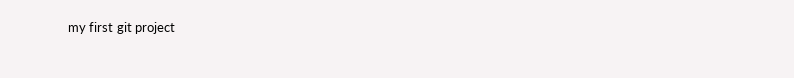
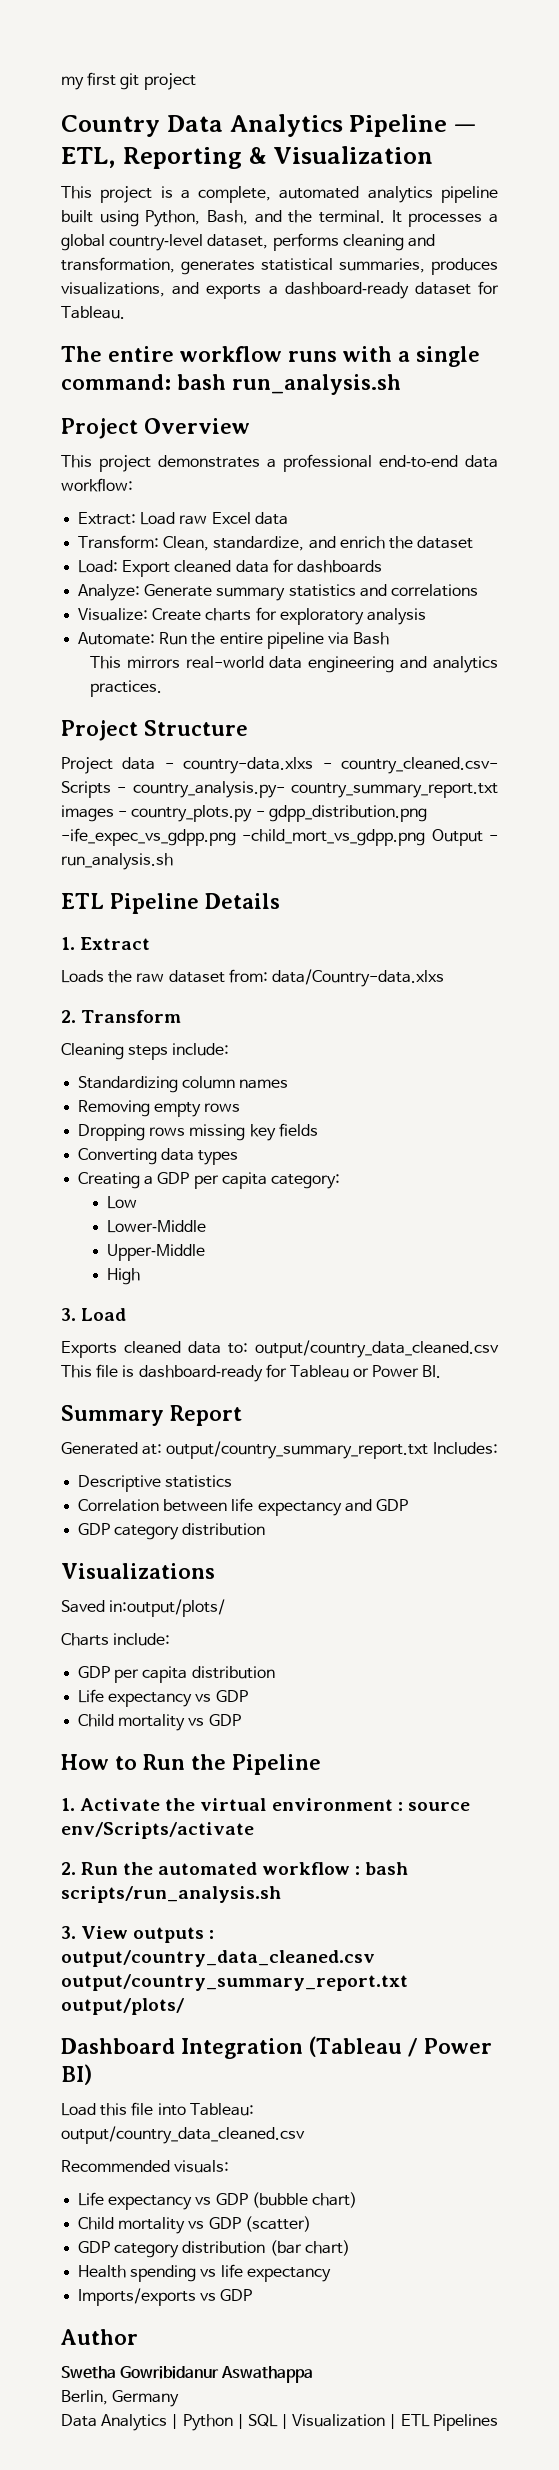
+ Country Data Analytics Pipeline — ETL, Reporting & Visualization
+ This project is a complete, automated analytics pipeline built using Python, Bash, and the terminal. It processes a global country‑level dataset, performs cleaning and transformation, generates statistical summaries, produces visualizations, and exports a dashboard‑ready dataset for Tableau.
+ The entire workflow runs with a single command: bash run_analysis.sh
+ Project Overview
+ This project demonstrates a professional end‑to‑end data workflow:
+ Extract: Load raw Excel data
+ Transform: Clean, standardize, and enrich the dataset
+ Load: Export cleaned data for dashboards
+ Analyze: Generate summary statistics and correlations
+ Visualize: Create charts for exploratory analysis
+ Automate: Run the entire pipeline via Bash
+ This mirrors real-world data engineering and analytics practices.
+ Project Structure
+ Project data - country-data.xlxs - country_cleaned.csv- Scripts - country_analysis.py- country_summary_report.txt images - country_plots.py - gdpp_distribution.png -ife_expec_vs_gdpp.png -child_mort_vs_gdpp.png Output - run_analysis.sh
+ ETL Pipeline Details
+ 1. Extract
+ Loads the raw dataset from: data/Country-data.xlxs
+ 2. Transform
+ Cleaning steps include:
+ Standardizing column names
+ Removing empty rows
+ Dropping rows missing key fields
+ Converting data types
+ Creating a GDP per capita category:
+ Low
+ Lower‑Middle
+ Upper‑Middle
+ High
+ 3. Load
+ Exports cleaned data to: output/country_data_cleaned.csv This file is dashboard‑ready for Tableau or Power BI.
+ Summary Report
+ Generated at: output/country_summary_report.txt Includes:
+ Descriptive statistics
+ Correlation between life expectancy and GDP
+ GDP category distribution
+ Visualizations
+ Saved in:output/plots/
+ Charts include:
+ GDP per capita distribution
+ Life expectancy vs GDP
+ Child mortality vs GDP
+ How to Run the Pipeline
+ 1. Activate the virtual environment : source env/Scripts/activate
+ 2. Run the automated workflow : bash scripts/run_analysis.sh
+ 3. View outputs : output/country_data_cleaned.csv output/country_summary_report.txt output/plots/
+ Dashboard Integration (Tableau / Power BI)
+ Load this file into Tableau: output/country_data_cleaned.csv
+ Recommended visuals:
+ Life expectancy vs GDP (bubble chart)
+ Child mortality vs GDP (scatter)
+ GDP category distribution (bar chart)
+ Health spending vs life expectancy
+ Imports/exports vs GDP
+ Author
+ Swetha Gowribidanur Aswathappa
+ Berlin, Germany
+ Data Analytics | Python | SQL | Visualization | ETL Pipelines

